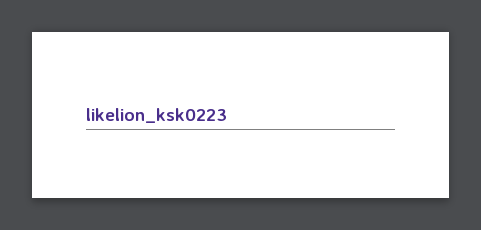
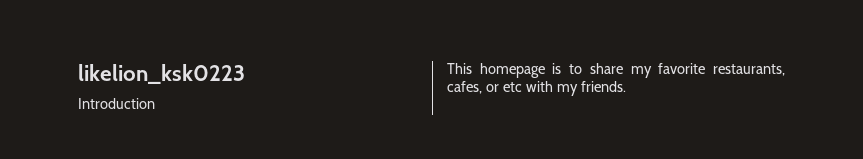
+ Introduction
+ This homepage is to share my favorite restaurants, cafes, or etc with my friends.

